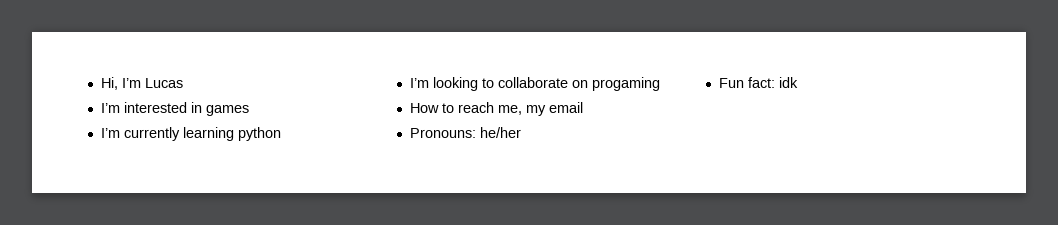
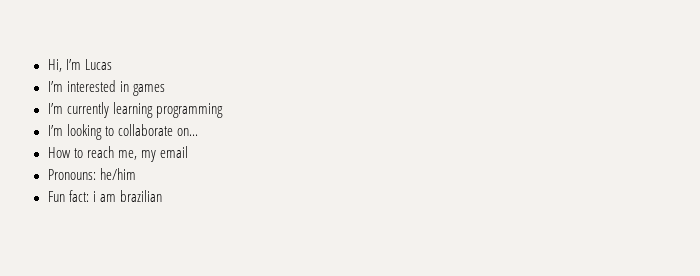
- I’m currently learning python
+ I’m currently learning programming
- I’m looking to collaborate on progaming
+ I’m looking to collaborate on...
- Pronouns: he/her
+ Pronouns: he/him
- Fun fact: idk
+ Fun fact: i am brazilian

